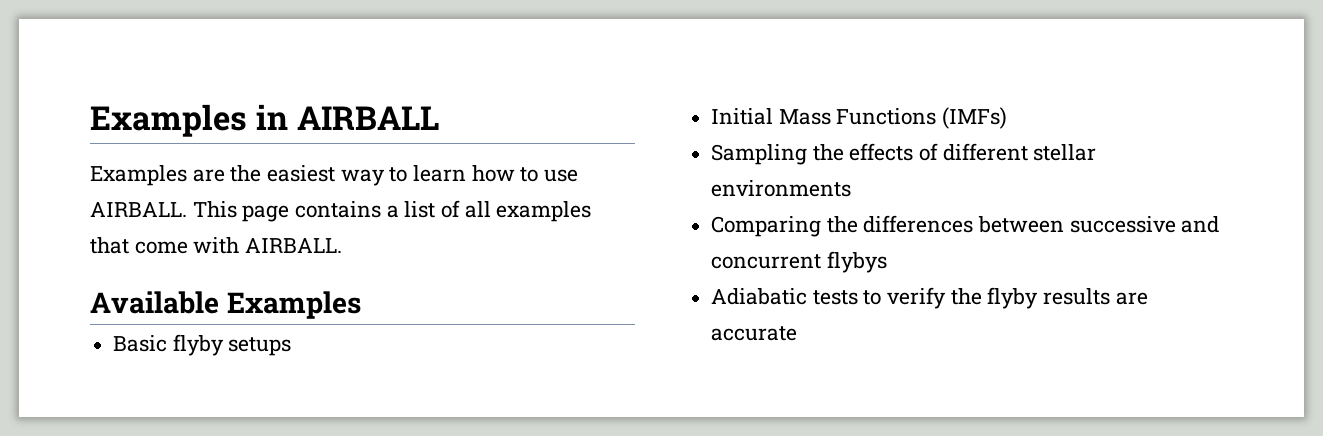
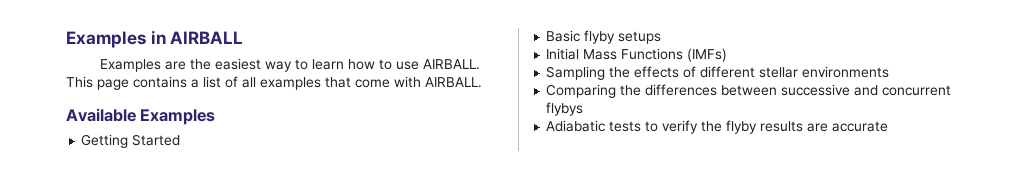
+ Getting Started

